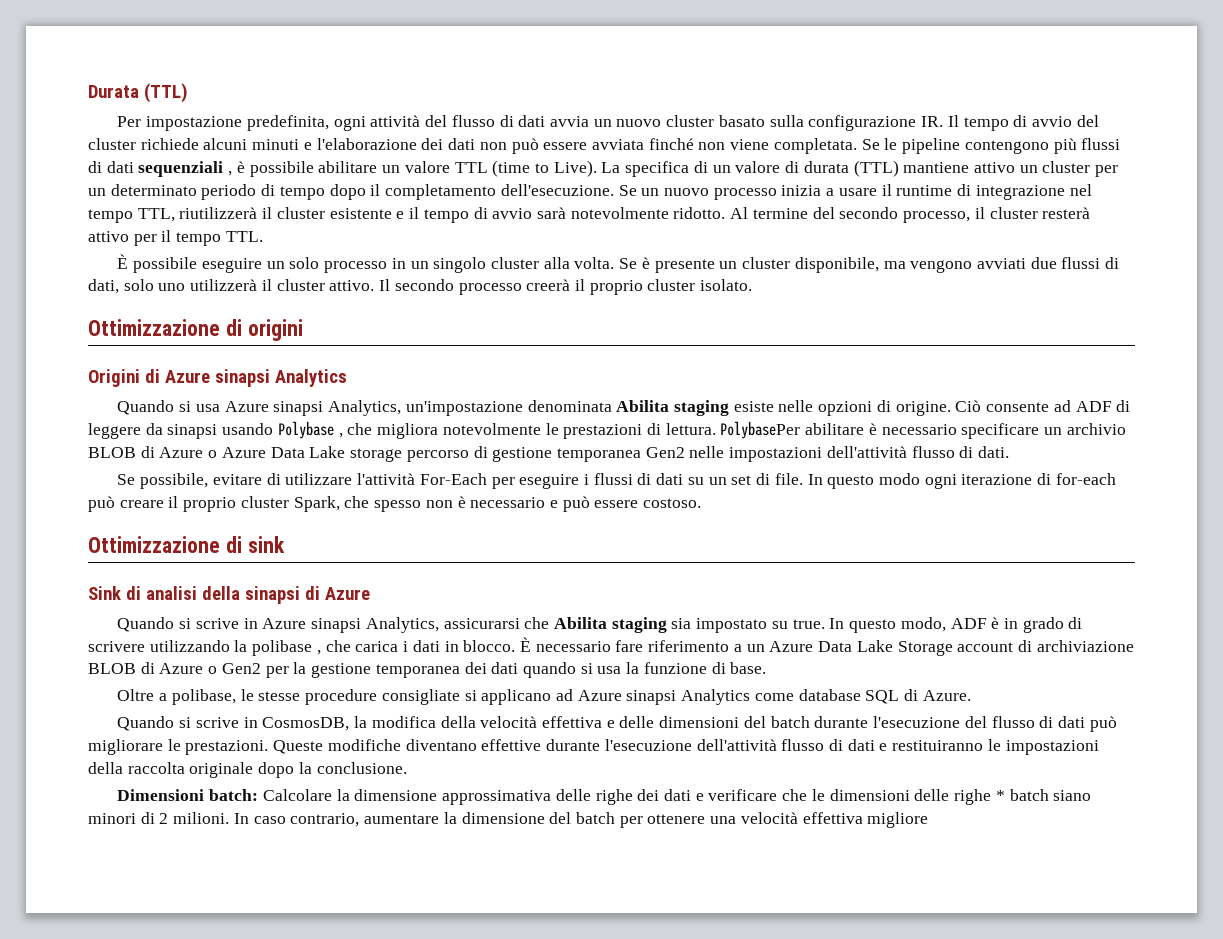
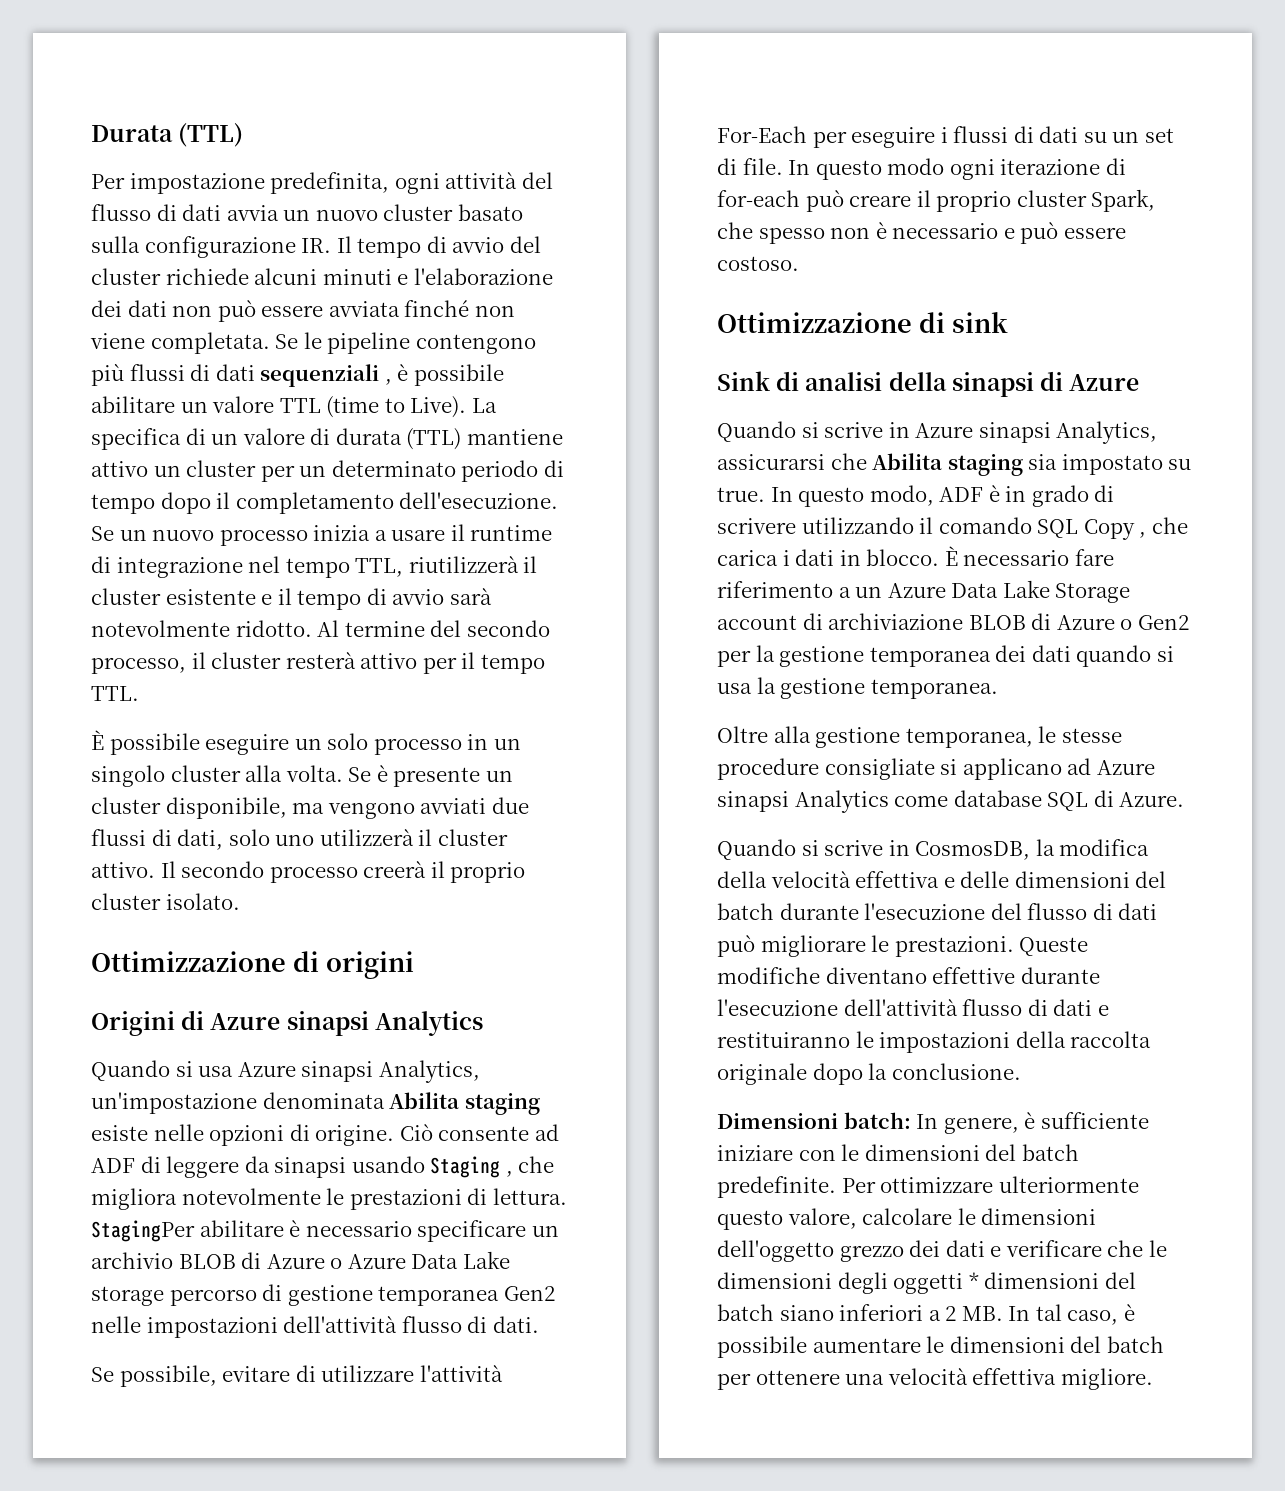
- Ciò consente ad ADF di leggere da sinapsi usando Polybase , che migliora notevolmente le prestazioni di lettura.
+ Ciò consente ad ADF di leggere da sinapsi usando Staging , che migliora notevolmente le prestazioni di lettura.
- PolybasePer abilitare è necessario specificare un archivio BLOB di Azure o Azure Data Lake storage percorso di gestione temporanea Gen2 nelle impostazioni dell'attività flusso di dati.
+ StagingPer abilitare è necessario specificare un archivio BLOB di Azure o Azure Data Lake storage percorso di gestione temporanea Gen2 nelle impostazioni dell'attività flusso di dati.
- In questo modo, ADF è in grado di scrivere utilizzando la polibase , che carica i dati in blocco.
+ In questo modo, ADF è in grado di scrivere utilizzando il comando SQL Copy , che carica i dati in blocco.
- È necessario fare riferimento a un Azure Data Lake Storage account di archiviazione BLOB di Azure o Gen2 per la gestione temporanea dei dati quando si usa la funzione di base.
- Oltre a polibase, le stesse procedure consigliate si applicano ad Azure sinapsi Analytics come database SQL di Azure.
+ È necessario fare riferimento a un Azure Data Lake Storage account di archiviazione BLOB di Azure o Gen2 per la gestione temporanea dei dati quando si usa la gestione temporanea.
+ Oltre alla gestione temporanea, le stesse procedure consigliate si applicano ad Azure sinapsi Analytics come database SQL di Azure.
- Dimensioni batch: Calcolare la dimensione approssimativa delle righe dei dati e verificare che le dimensioni delle righe * batch siano minori di 2 milioni. In caso contrario, aumentare la dimensione del batch per ottenere una velocità effettiva migliore
+ Dimensioni batch: In genere, è sufficiente iniziare con le dimensioni del batch predefinite. Per ottimizzare ulteriormente questo valore, calcolare le dimensioni dell'oggetto grezzo dei dati e verificare che le dimensioni degli oggetti * dimensioni del batch siano inferiori a 2 MB. In tal caso, è possibile aumentare le dimensioni del batch per ottenere una velocità effettiva migliore.

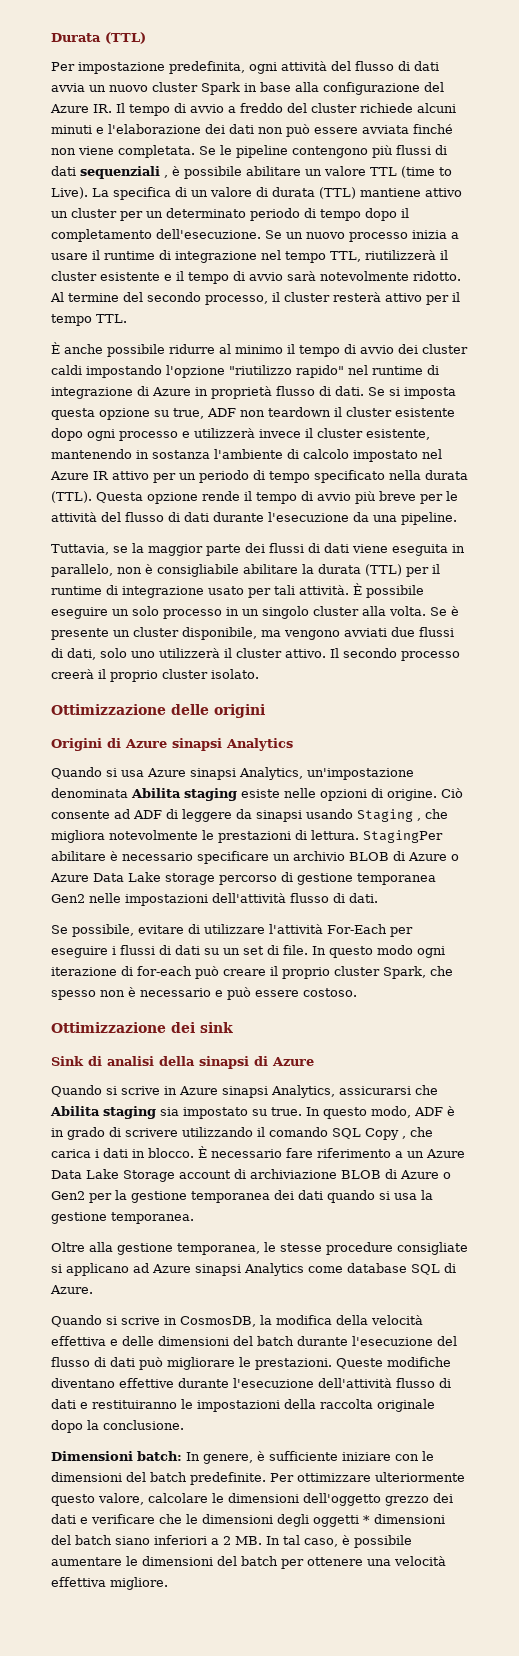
- Per impostazione predefinita, ogni attività del flusso di dati avvia un nuovo cluster basato sulla configurazione IR. Il tempo di avvio del cluster richiede alcuni minuti e l'elaborazione dei dati non può essere avviata finché non viene completata.
+ Per impostazione predefinita, ogni attività del flusso di dati avvia un nuovo cluster Spark in base alla configurazione del Azure IR. Il tempo di avvio a freddo del cluster richiede alcuni minuti e l'elaborazione dei dati non può essere avviata finché non viene completata.
- È possibile eseguire un solo processo in un singolo cluster alla volta.
+ È anche possibile ridurre al minimo il tempo di avvio dei cluster caldi impostando l'opzione "riutilizzo rapido" nel runtime di integrazione di Azure in proprietà flusso di dati. Se si imposta questa opzione su true, ADF non teardown il cluster esistente dopo ogni processo e utilizzerà invece il cluster esistente, mantenendo in sostanza l'ambiente di calcolo impostato nel Azure IR attivo per un periodo di tempo specificato nella durata (TTL). Questa opzione rende il tempo di avvio più breve per le attività del flusso di dati durante l'esecuzione da una pipeline.
+ Tuttavia, se la maggior parte dei flussi di dati viene eseguita in parallelo, non è consigliabile abilitare la durata (TTL) per il runtime di integrazione usato per tali attività. È possibile eseguire un solo processo in un singolo cluster alla volta.
- Ottimizzazione di origini
+ Ottimizzazione delle origini
- Ottimizzazione di sink
+ Ottimizzazione dei sink

